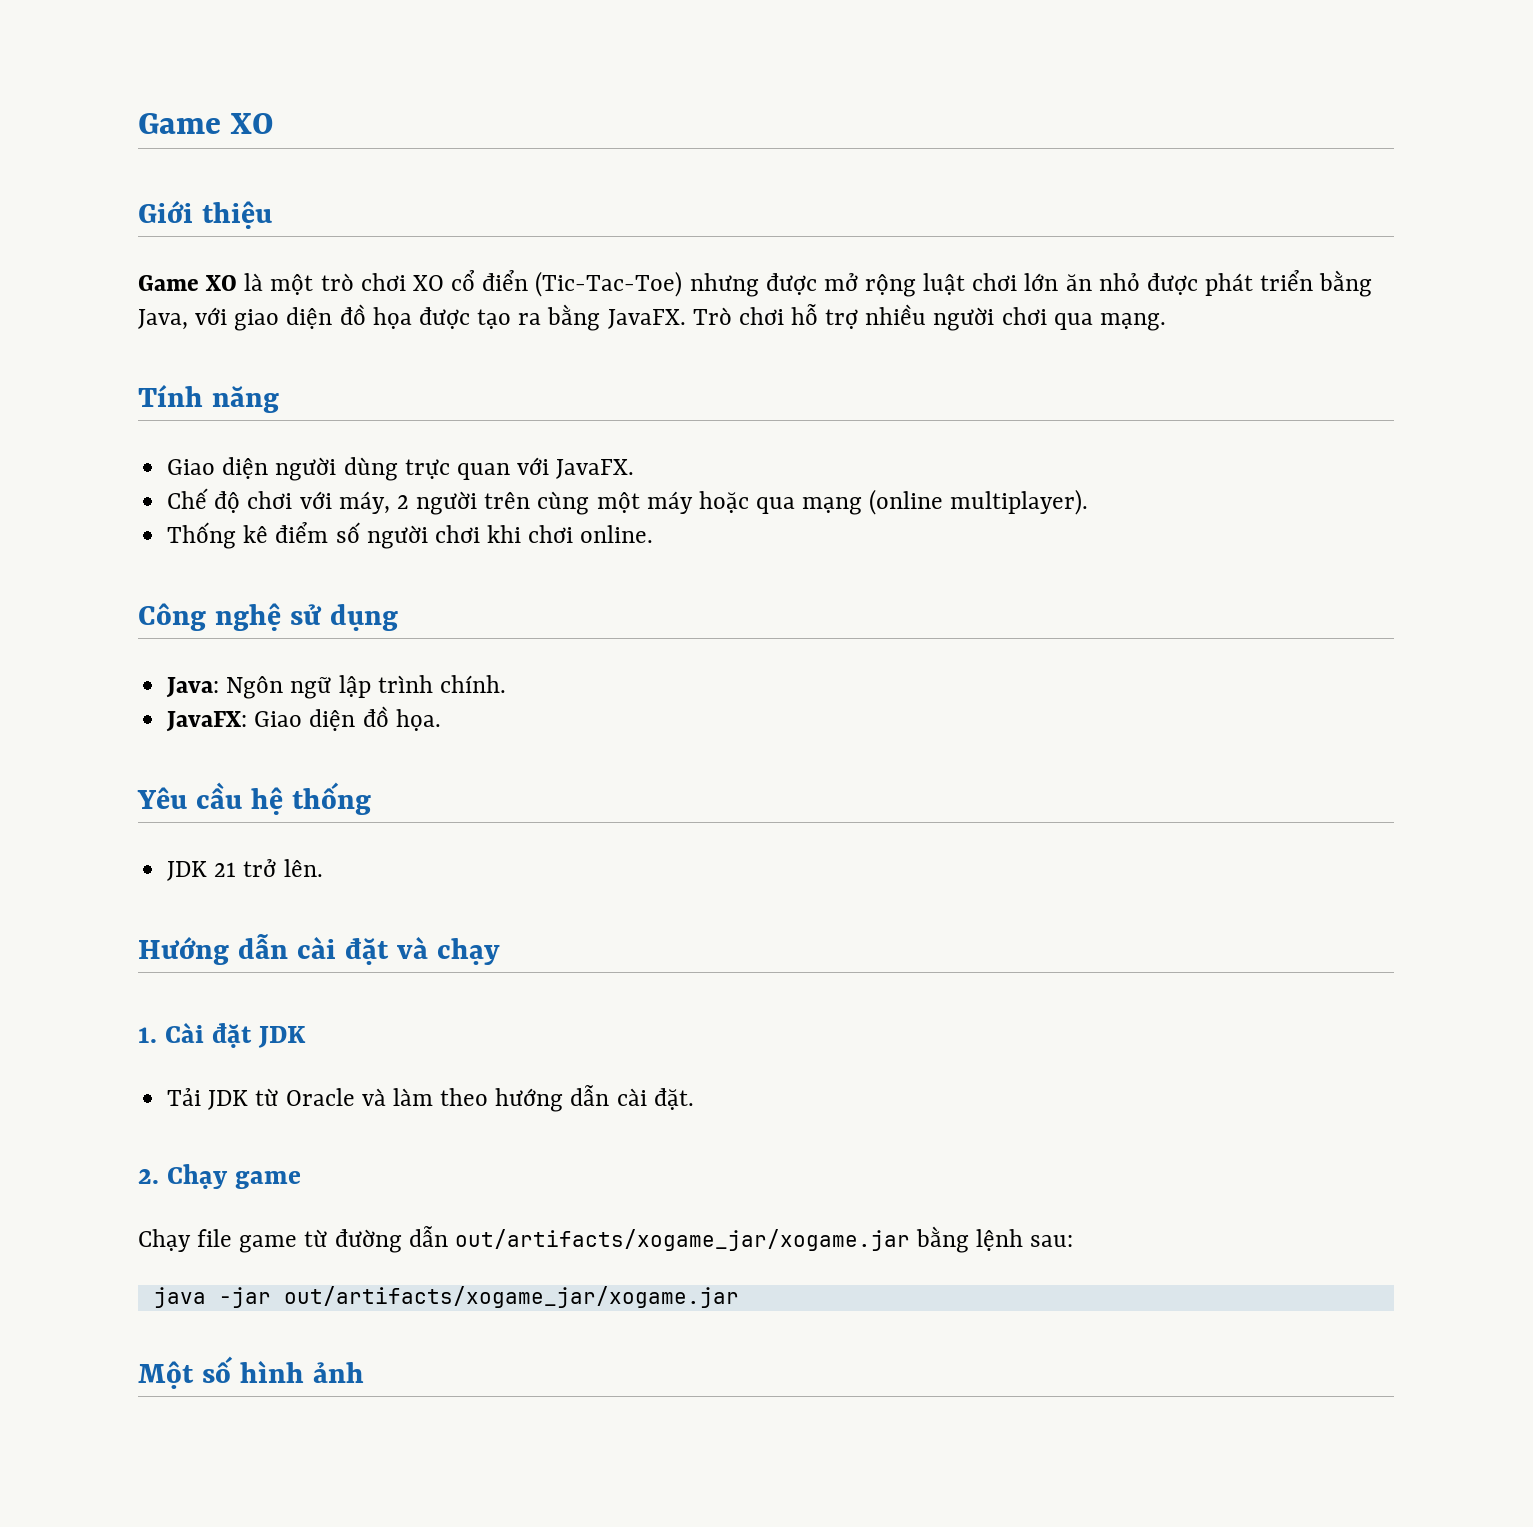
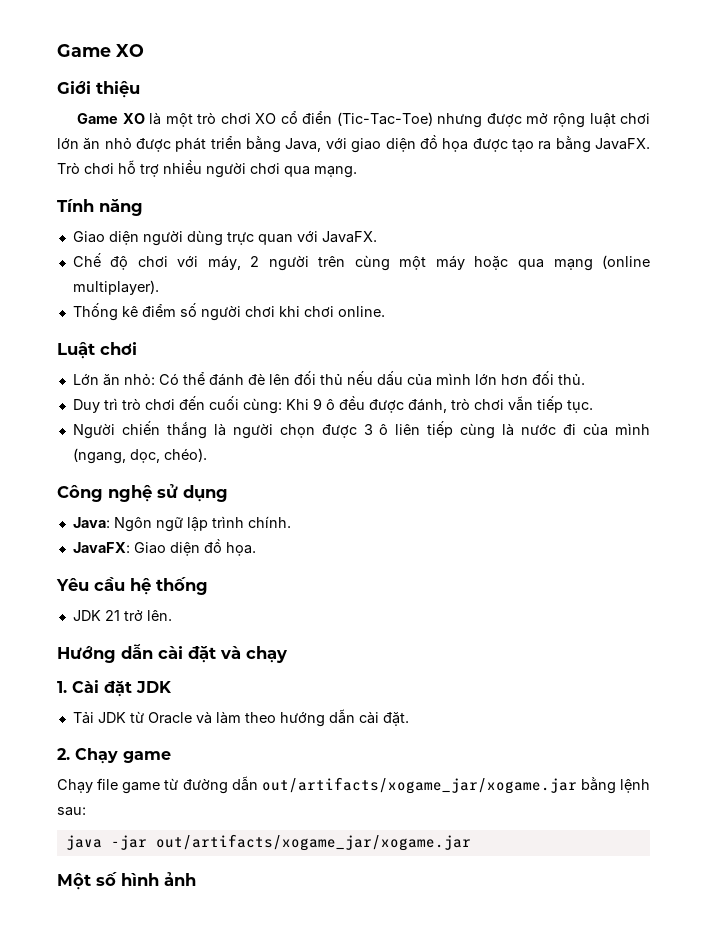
+ Luật chơi
+ Lớn ăn nhỏ: Có thể đánh đè lên đối thủ nếu dấu của mình lớn hơn đối thủ.
+ Duy trì trò chơi đến cuối cùng: Khi 9 ô đều được đánh, trò chơi vẫn tiếp tục.
+ Người chiến thắng là người chọn được 3 ô liên tiếp cùng là nước đi của mình (ngang, dọc, chéo).

